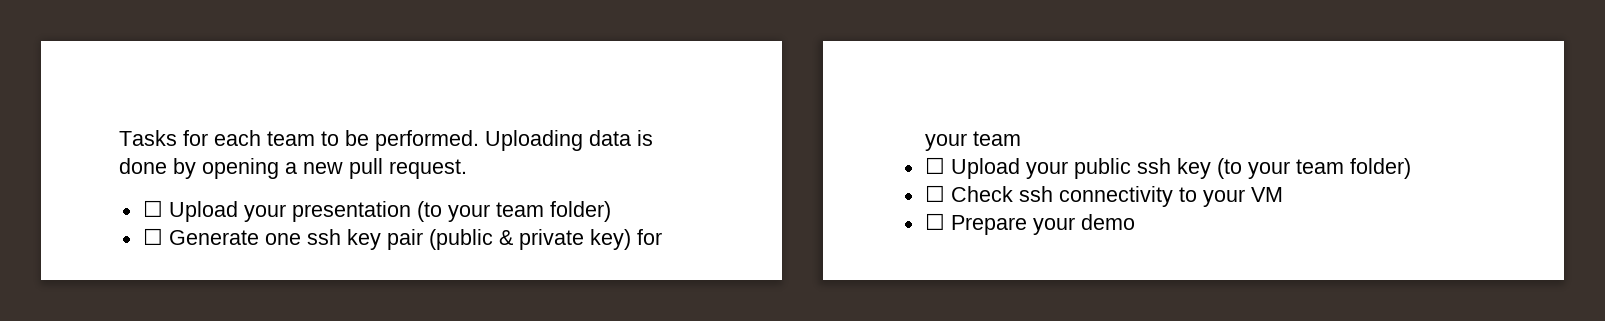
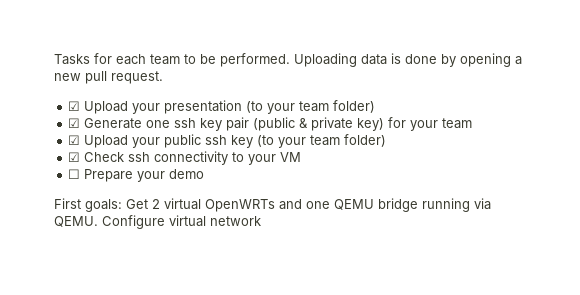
- ☐ Upload your presentation (to your team folder)
+ ☑ Upload your presentation (to your team folder)
- ☐ Generate one ssh key pair (public & private key) for your team
+ ☑ Generate one ssh key pair (public & private key) for your team
- ☐ Upload your public ssh key (to your team folder)
+ ☑ Upload your public ssh key (to your team folder)
- ☐ Check ssh connectivity to your VM
+ ☑ Check ssh connectivity to your VM
+ First goals: Get 2 virtual OpenWRTs and one QEMU bridge running via QEMU. Configure virtual network

